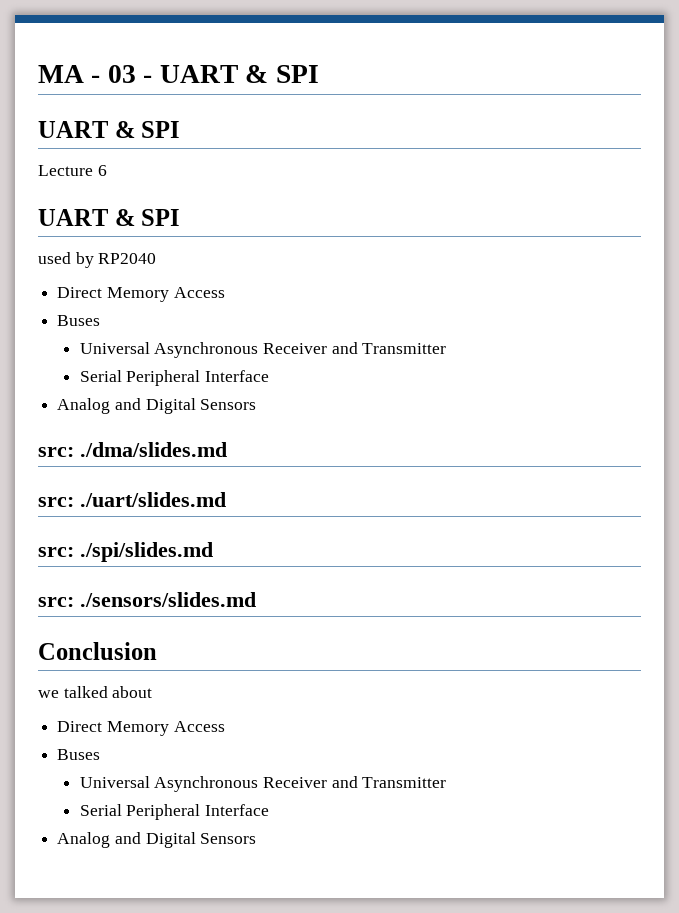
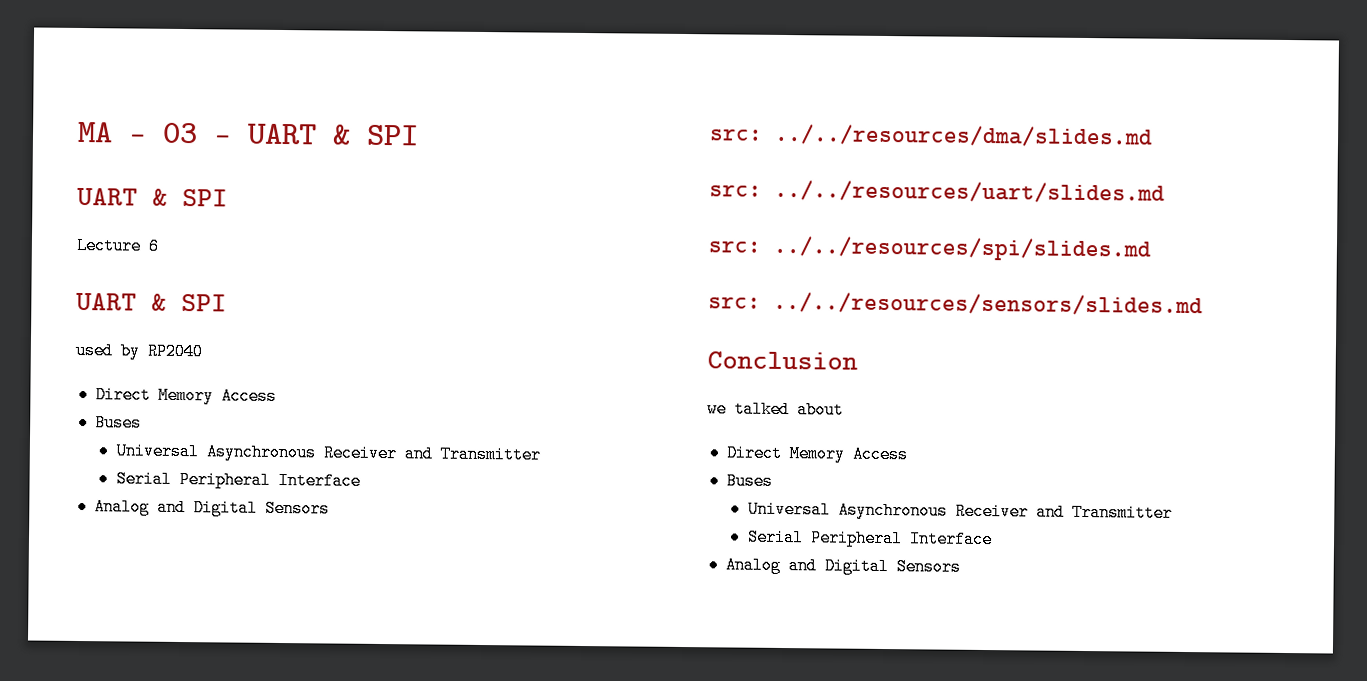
- src: ./dma/slides.md
- src: ./uart/slides.md
- src: ./spi/slides.md
- src: ./sensors/slides.md
+ src: ../../resources/dma/slides.md
+ src: ../../resources/uart/slides.md
+ src: ../../resources/spi/slides.md
+ src: ../../resources/sensors/slides.md

